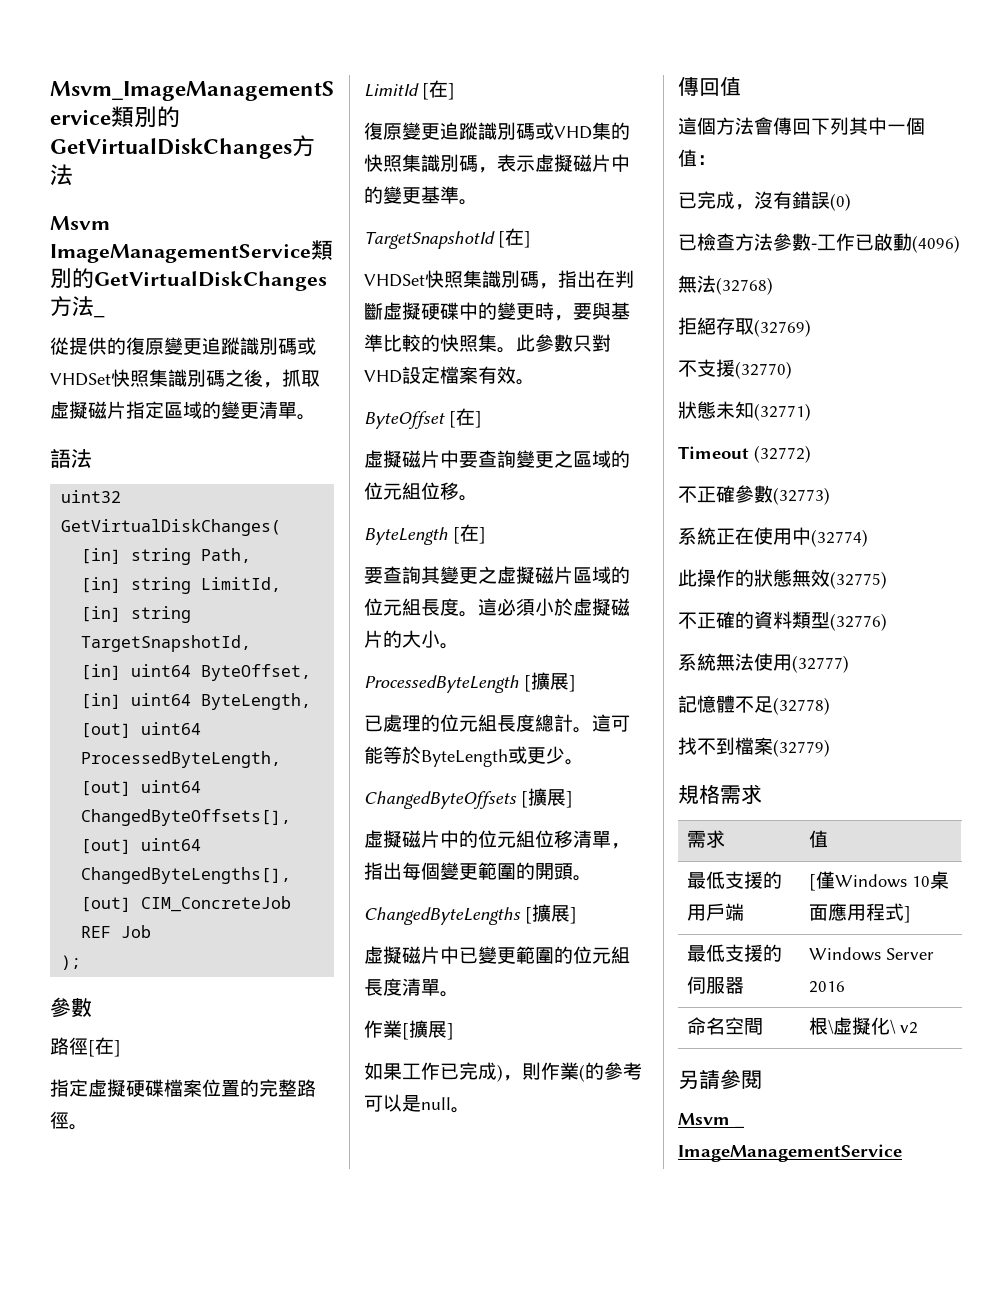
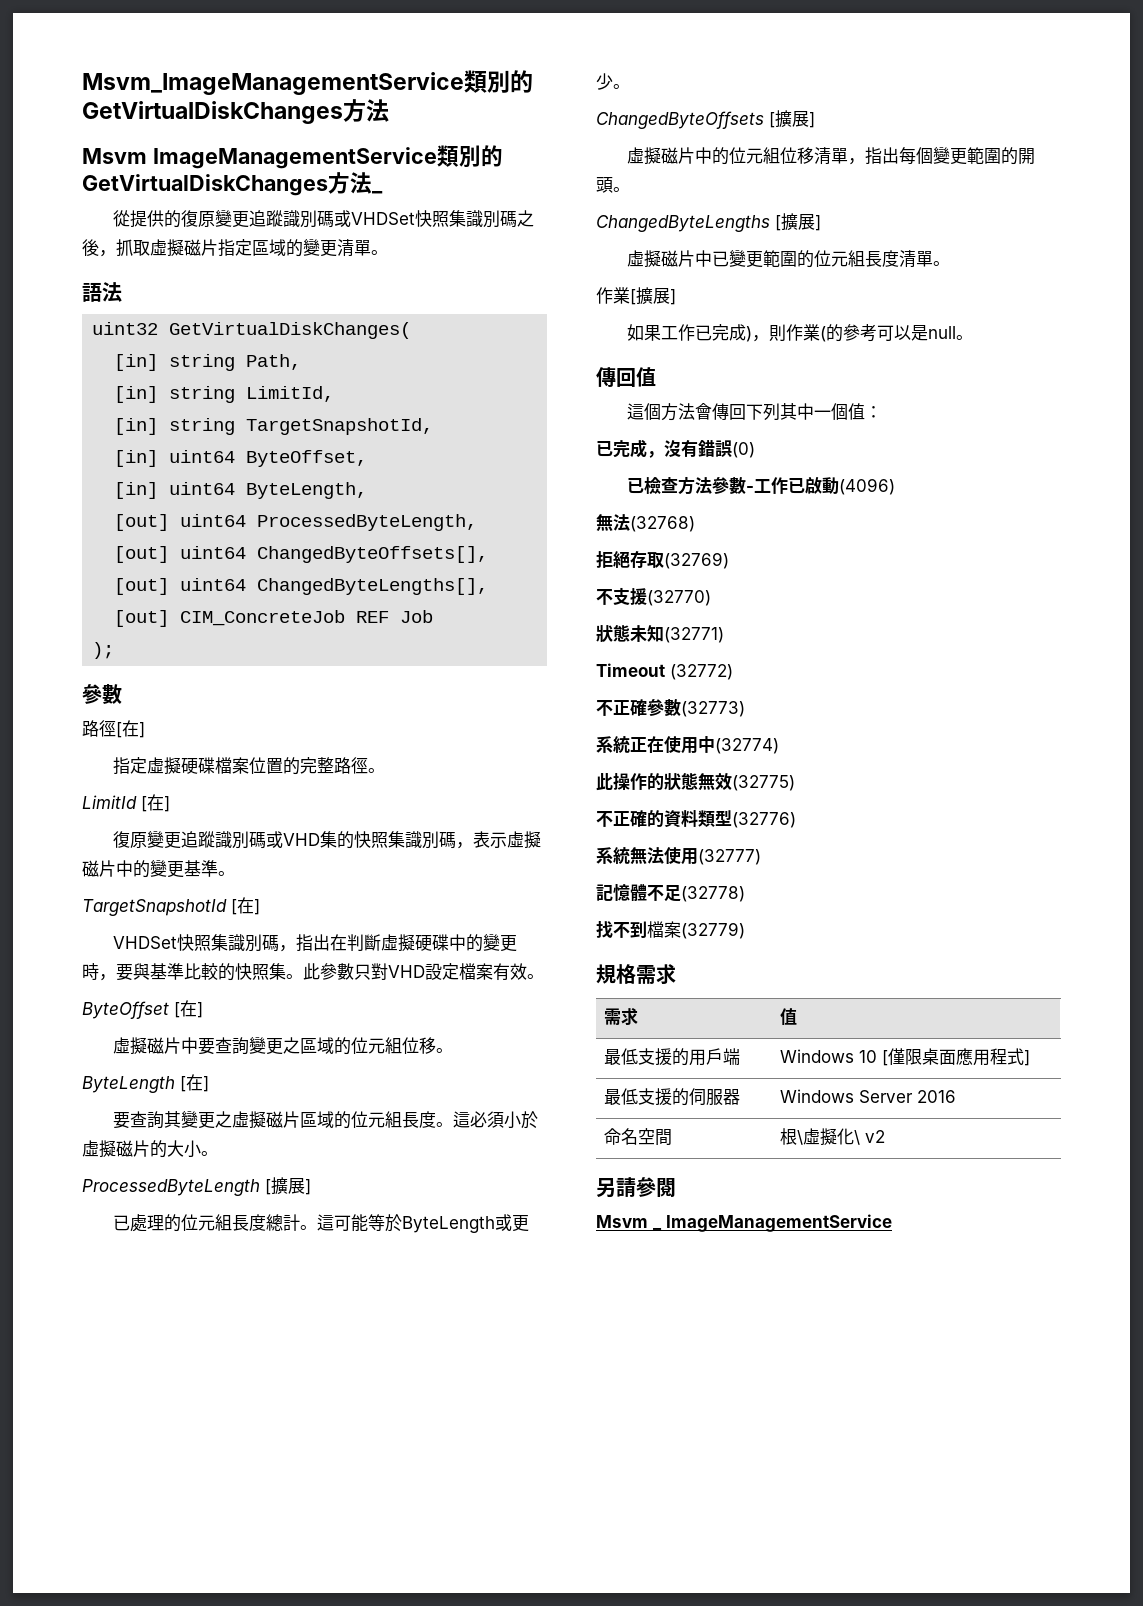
- 最低支援的用戶端 | [僅Windows 10桌面應用程式]
+ 最低支援的用戶端 | Windows 10 [僅限桌面應用程式]

